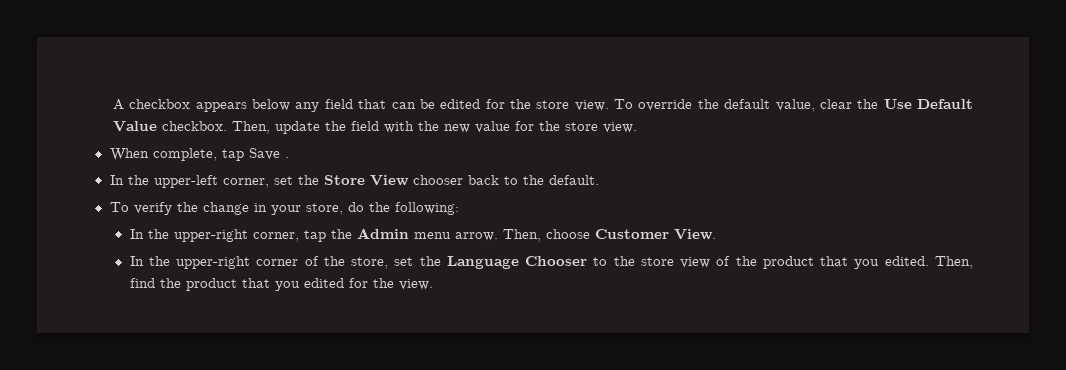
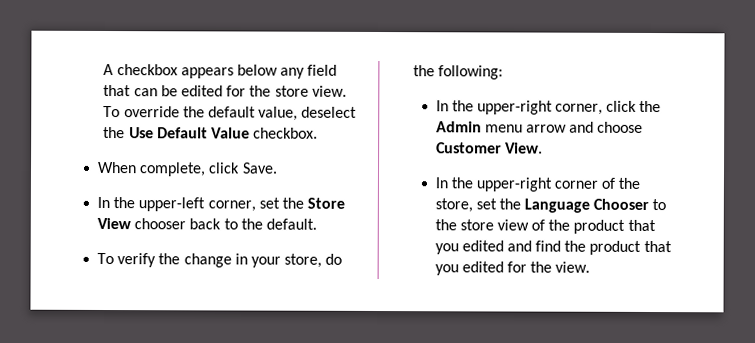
- To override the default value, clear the Use Default Value checkbox. Then, update the field with the new value for the store view.
+ To override the default value, deselect the Use Default Value checkbox.
- When complete, tap Save .
+ When complete, click Save.
- In the upper-right corner, tap the Admin menu arrow. Then, choose Customer View.
+ In the upper-right corner, click the Admin menu arrow and choose Customer View.
- In the upper-right corner of the store, set the Language Chooser to the store view of the product that you edited. Then, find the product that you edited for the view.
+ In the upper-right corner of the store, set the Language Chooser to the store view of the product that you edited and find the product that you edited for the view.

